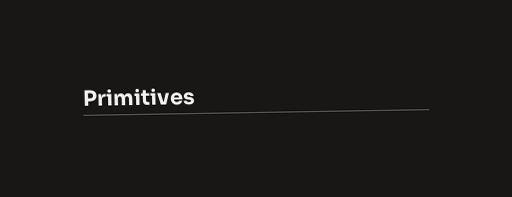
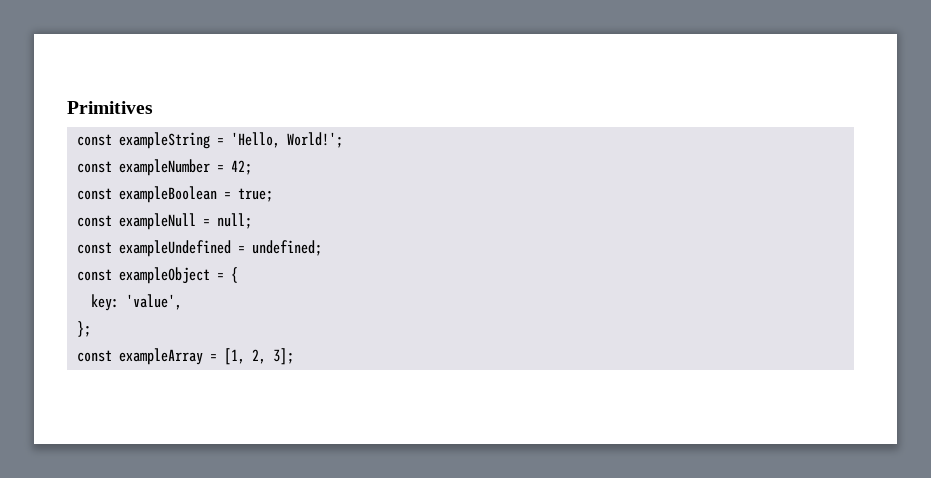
+ const exampleString = 'Hello, World!';
+ const exampleNumber = 42;
+ const exampleBoolean = true;
+ const exampleNull = null;
+ const exampleUndefined = undefined;
+ const exampleObject = {
+ key: 'value',
+ };
+ const exampleArray = [1, 2, 3];

